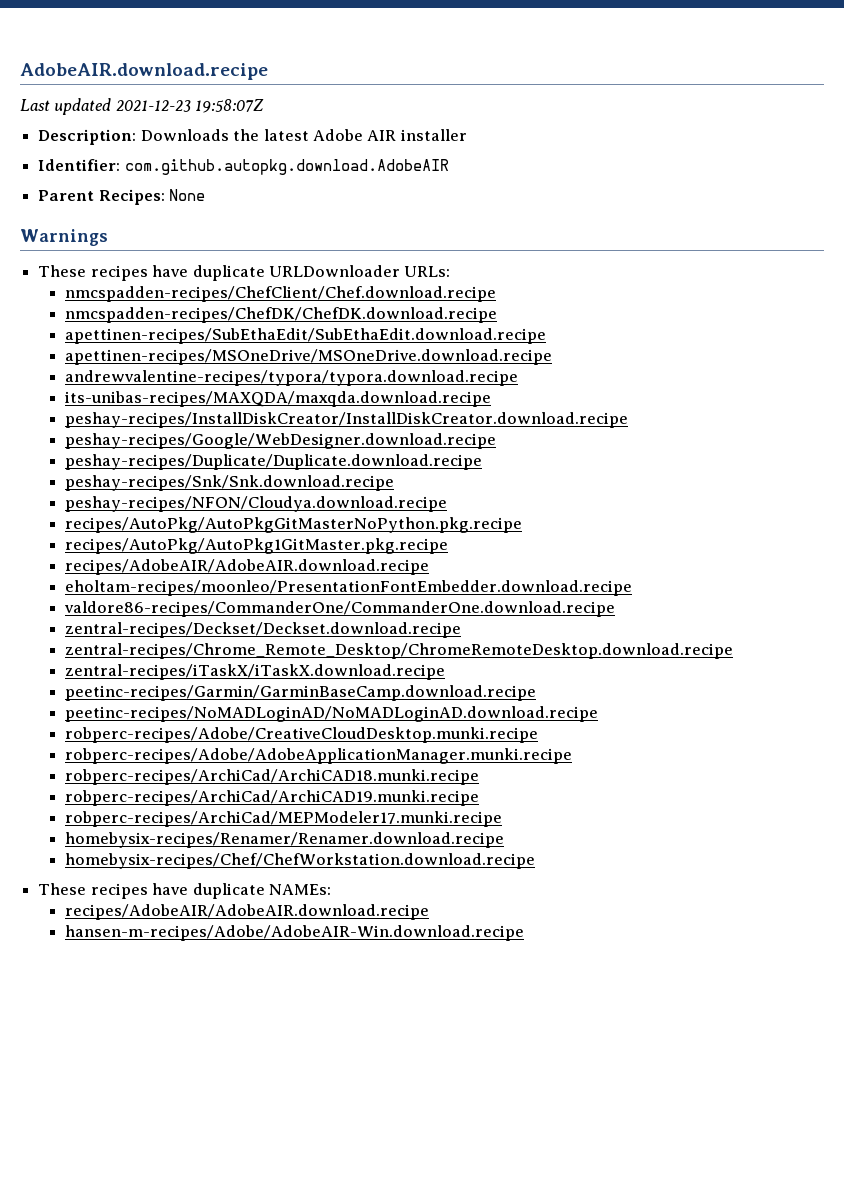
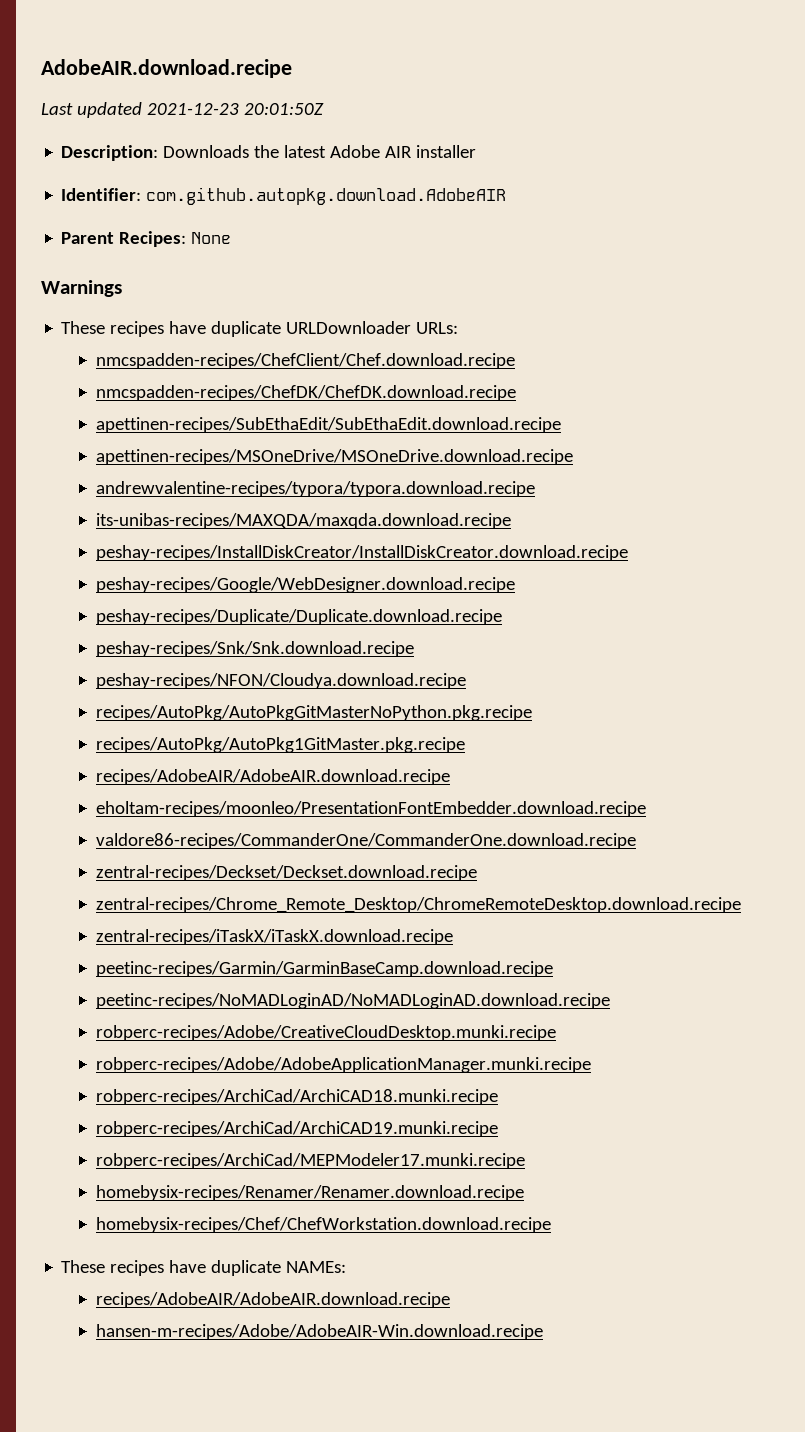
- Last updated 2021-12-23 19:58:07Z
+ Last updated 2021-12-23 20:01:50Z

